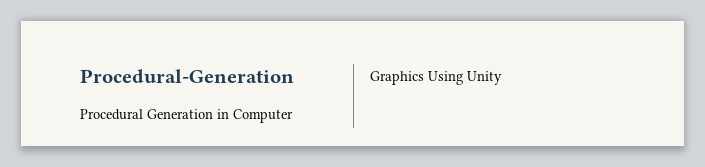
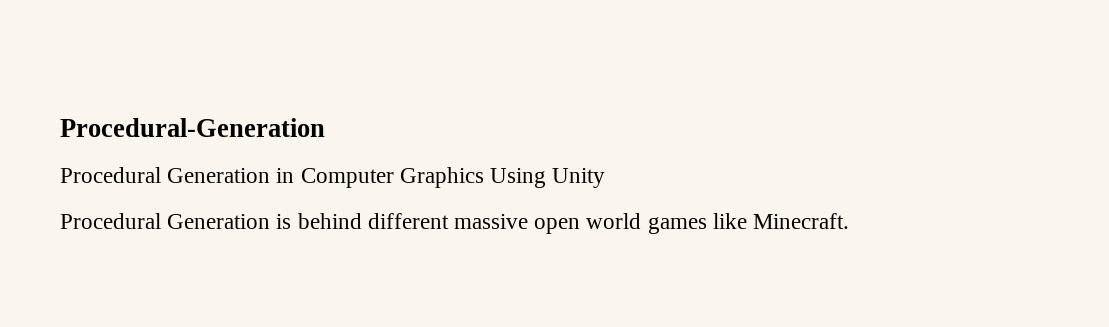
+ Procedural Generation is behind different massive open world games like Minecraft.

